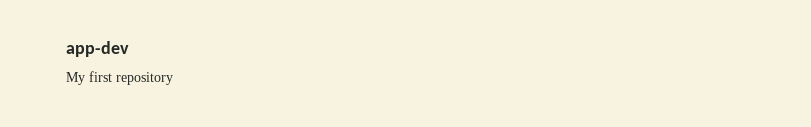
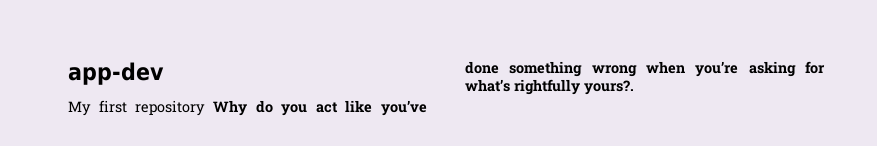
- My first repository
+ My first repository Why do you act like you’ve done something wrong when you’re asking for what’s rightfully yours?.

